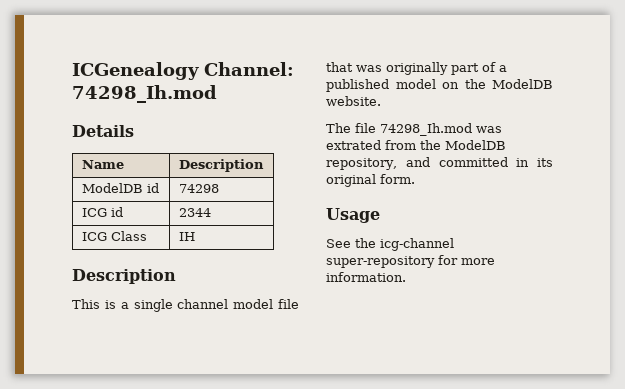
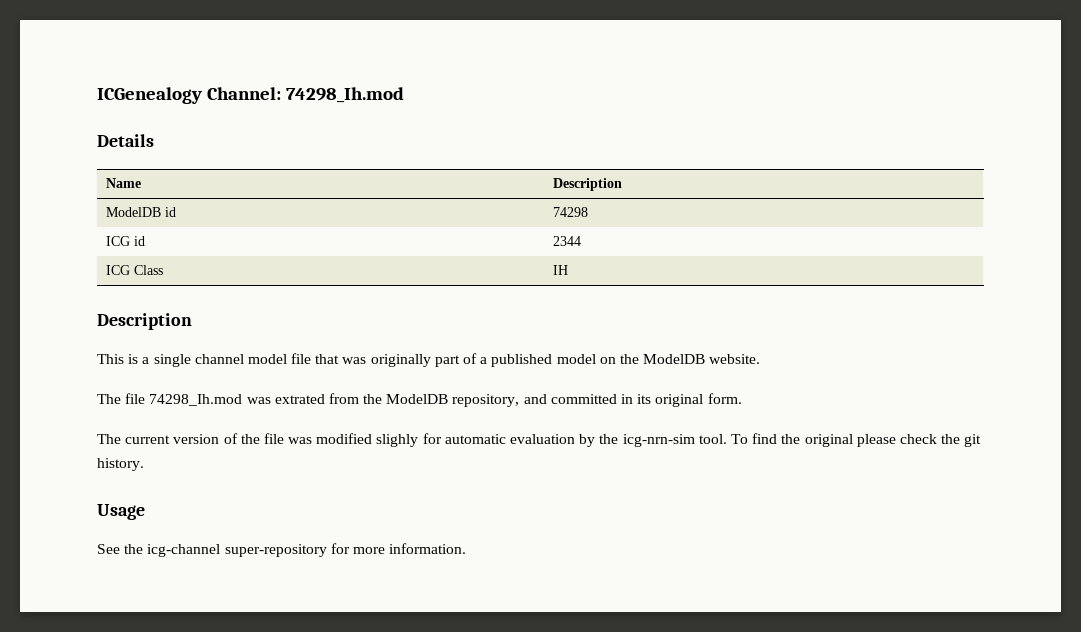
+ The current version of the file was modified slighly for automatic evaluation by the icg-nrn-sim tool. To find the original please check the git history.

